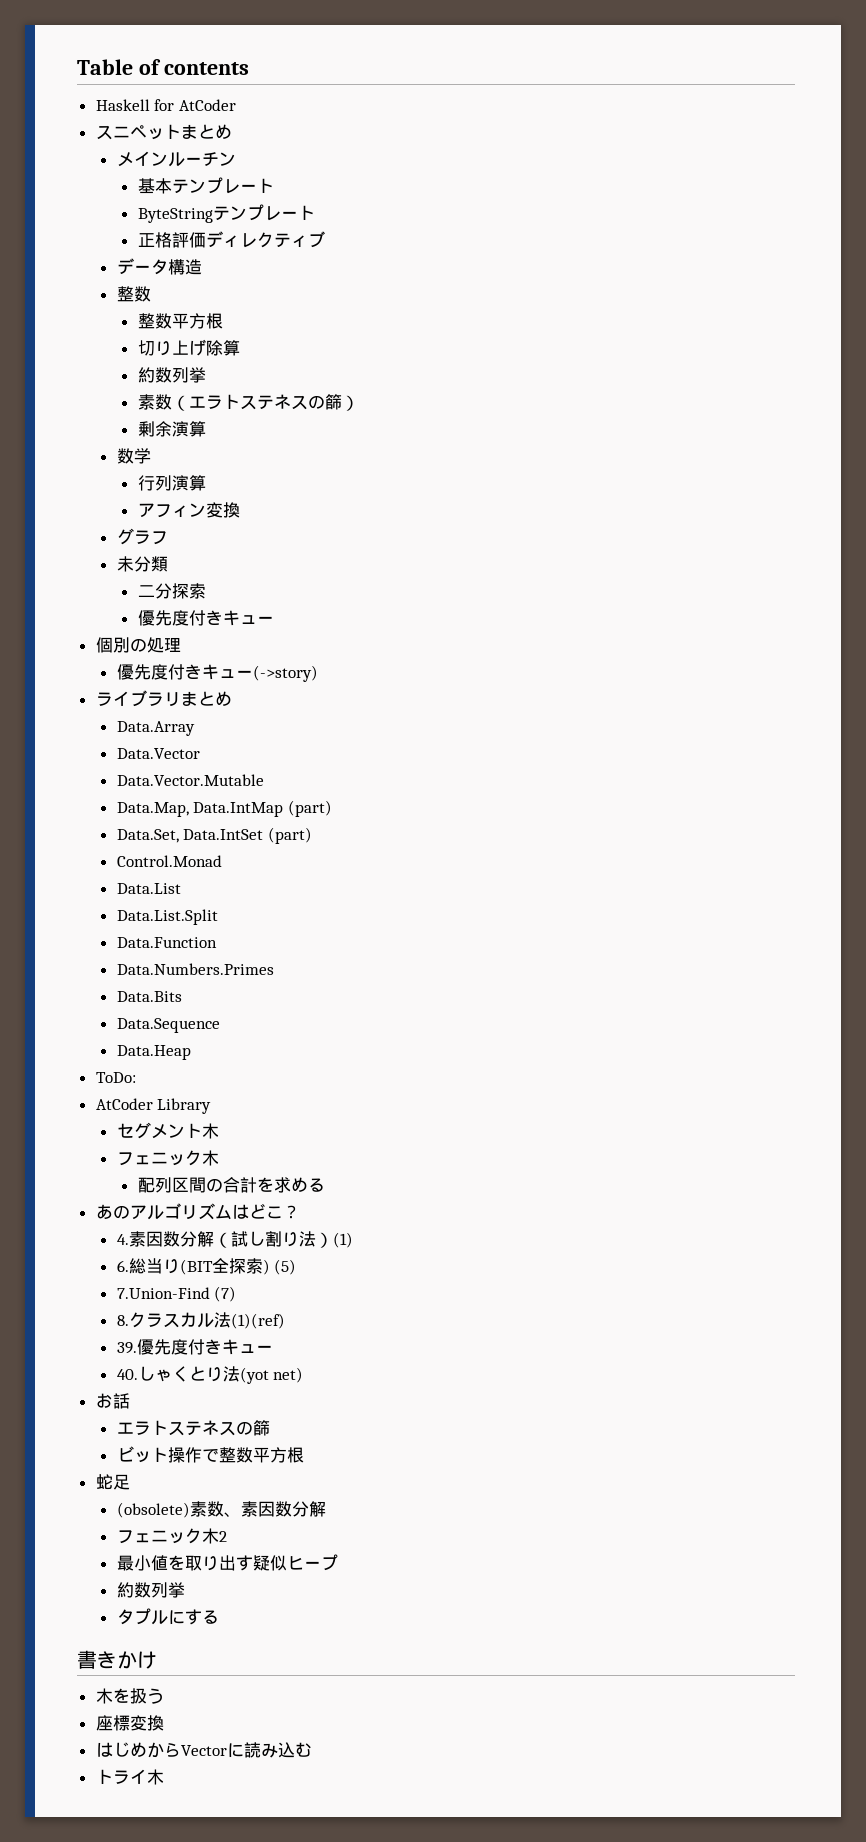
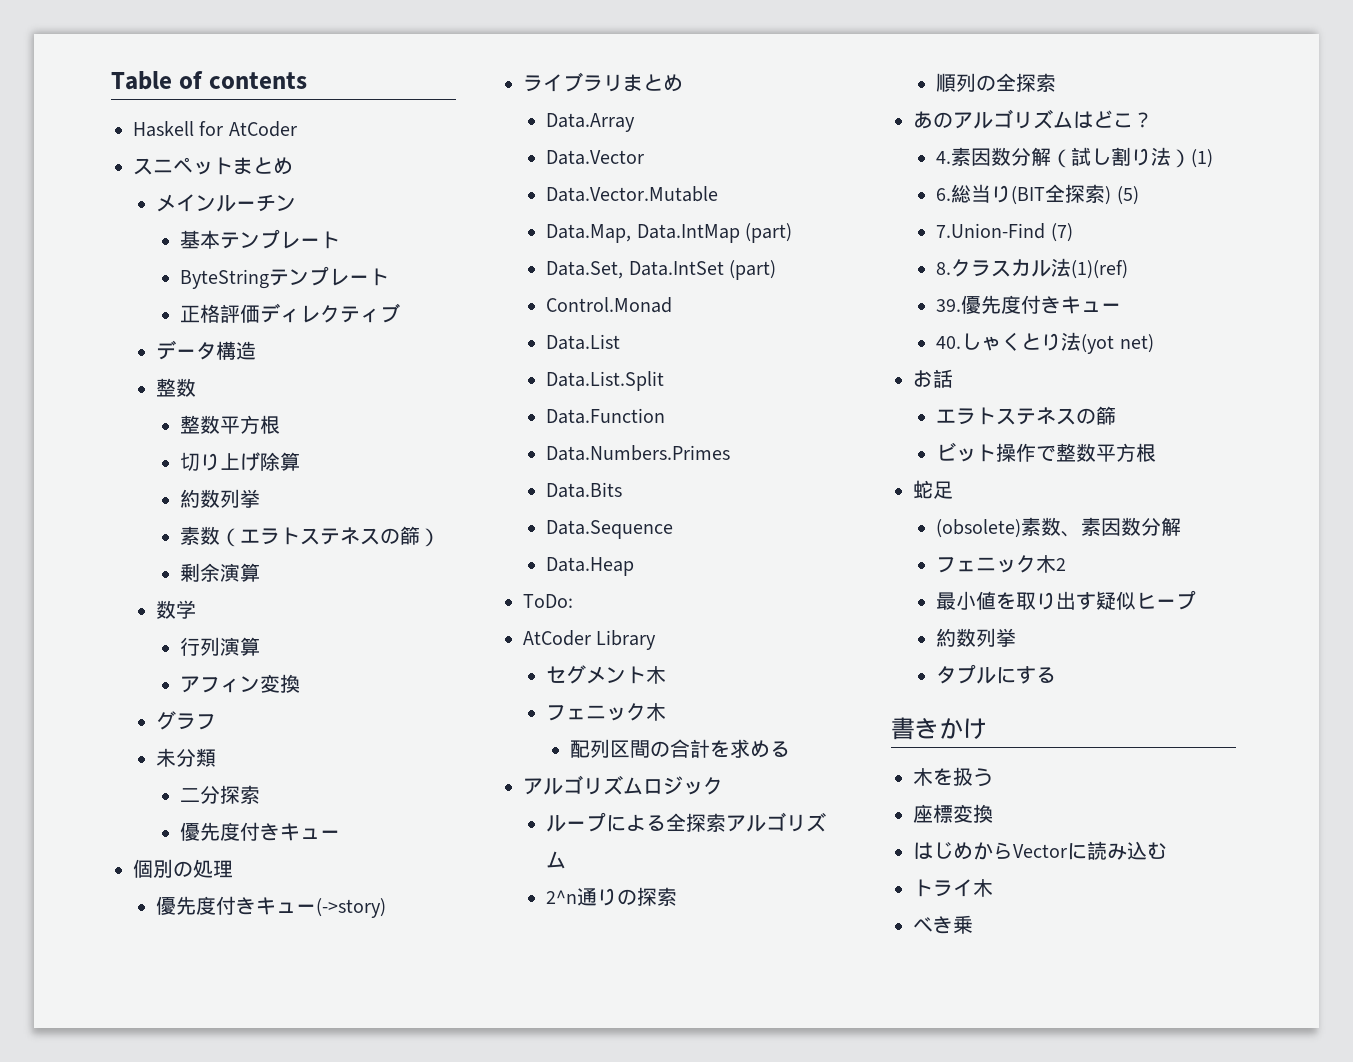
+ アルゴリズムロジック
+ ループによる全探索アルゴリズム
+ 2^n通りの探索
+ 順列の全探索
+ べき乗

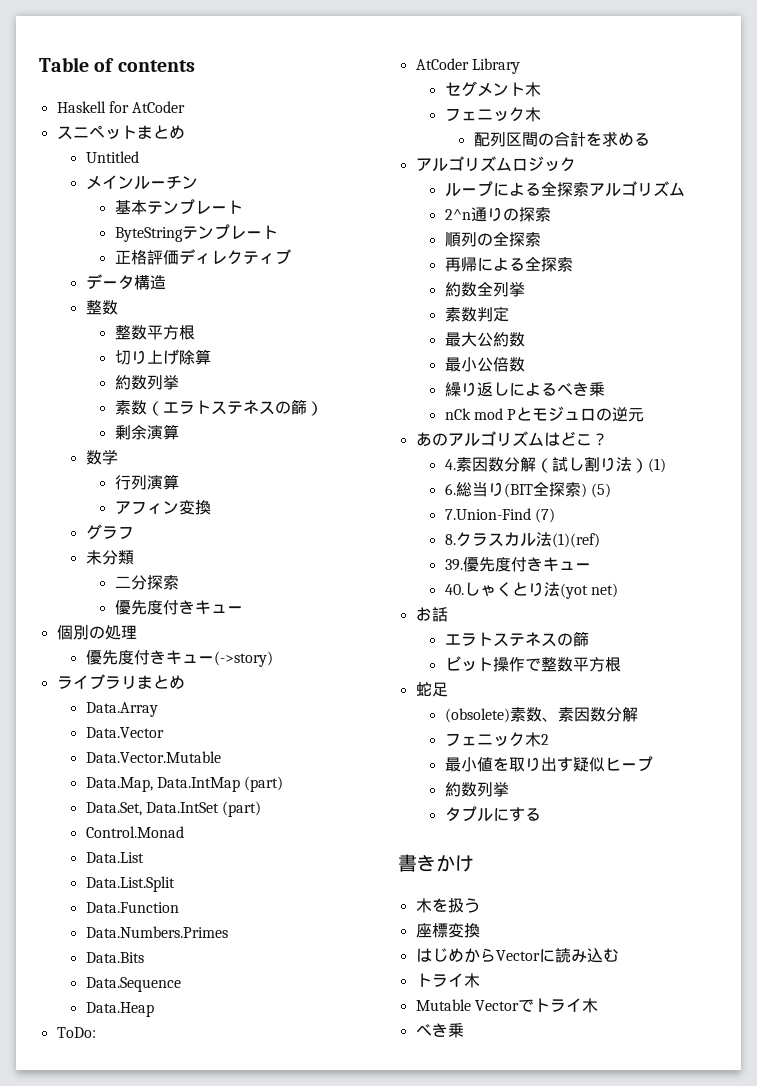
+ Untitled
+ 再帰による全探索
+ 約数全列挙
+ 素数判定
+ 最大公約数
+ 最小公倍数
+ 繰り返しによるべき乗
+ nCk mod Pとモジュロの逆元
+ Mutable Vectorでトライ木

